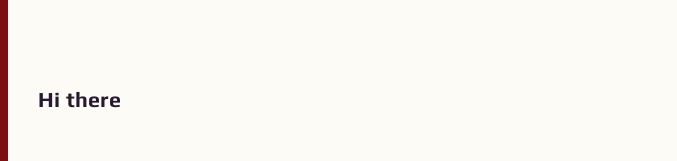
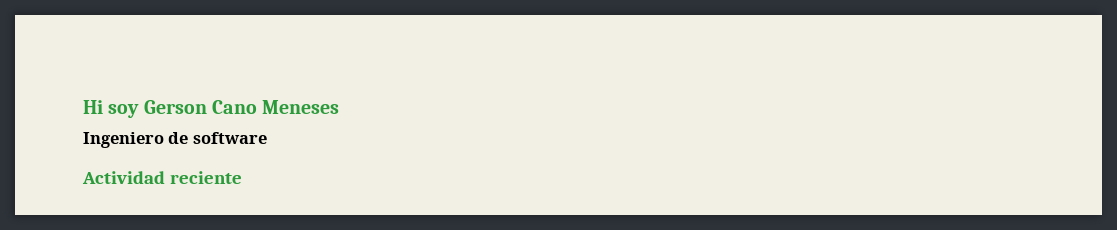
- Hi there
+ Hi soy Gerson Cano Meneses
+ Ingeniero de software
+ Actividad reciente

